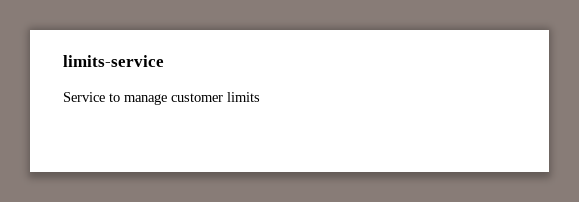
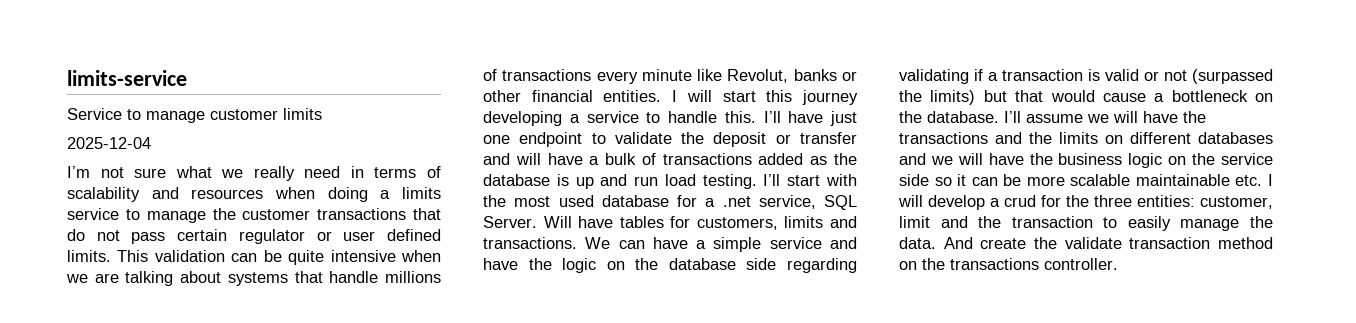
+ 2025-12-04
+ I’m not sure what we really need in terms of scalability and resources when doing a limits service to manage the customer transactions that do not pass certain regulator or user defined limits. This validation can be quite intensive when we are talking about systems that handle millions of transactions every minute like Revolut, banks or other financial entities. I will start this journey developing a service to handle this. I’ll have just one endpoint to validate the deposit or transfer and will have a bulk of transactions added as the database is up and run load testing. I’ll start with the most used database for a .net service, SQL Server. Will have tables for customers, limits and transactions. We can have a simple service and have the logic on the database side regarding validating if a transaction is valid or not (surpassed the limits) but that would cause a bottleneck on the database. I’ll assume we will have the transactions and the limits on different databases and we will have the business logic on the service side so it can be more scalable maintainable etc. I will develop a crud for the three entities: customer, limit and the transaction to easily manage the data. And create the validate transaction method on the transactions controller.

